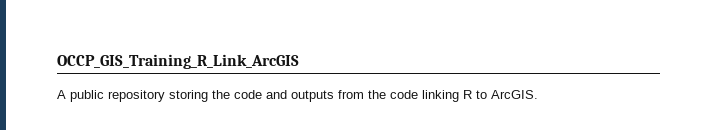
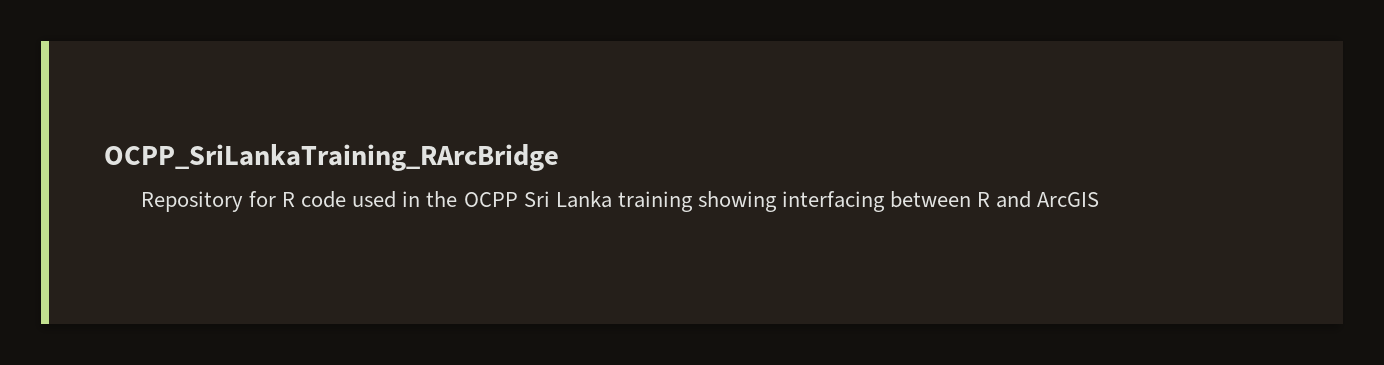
- OCCP_GIS_Training_R_Link_ArcGIS
- A public repository storing the code and outputs from the code linking R to ArcGIS.
+ OCPP_SriLankaTraining_RArcBridge
+ Repository for R code used in the OCPP Sri Lanka training showing interfacing between R and ArcGIS

